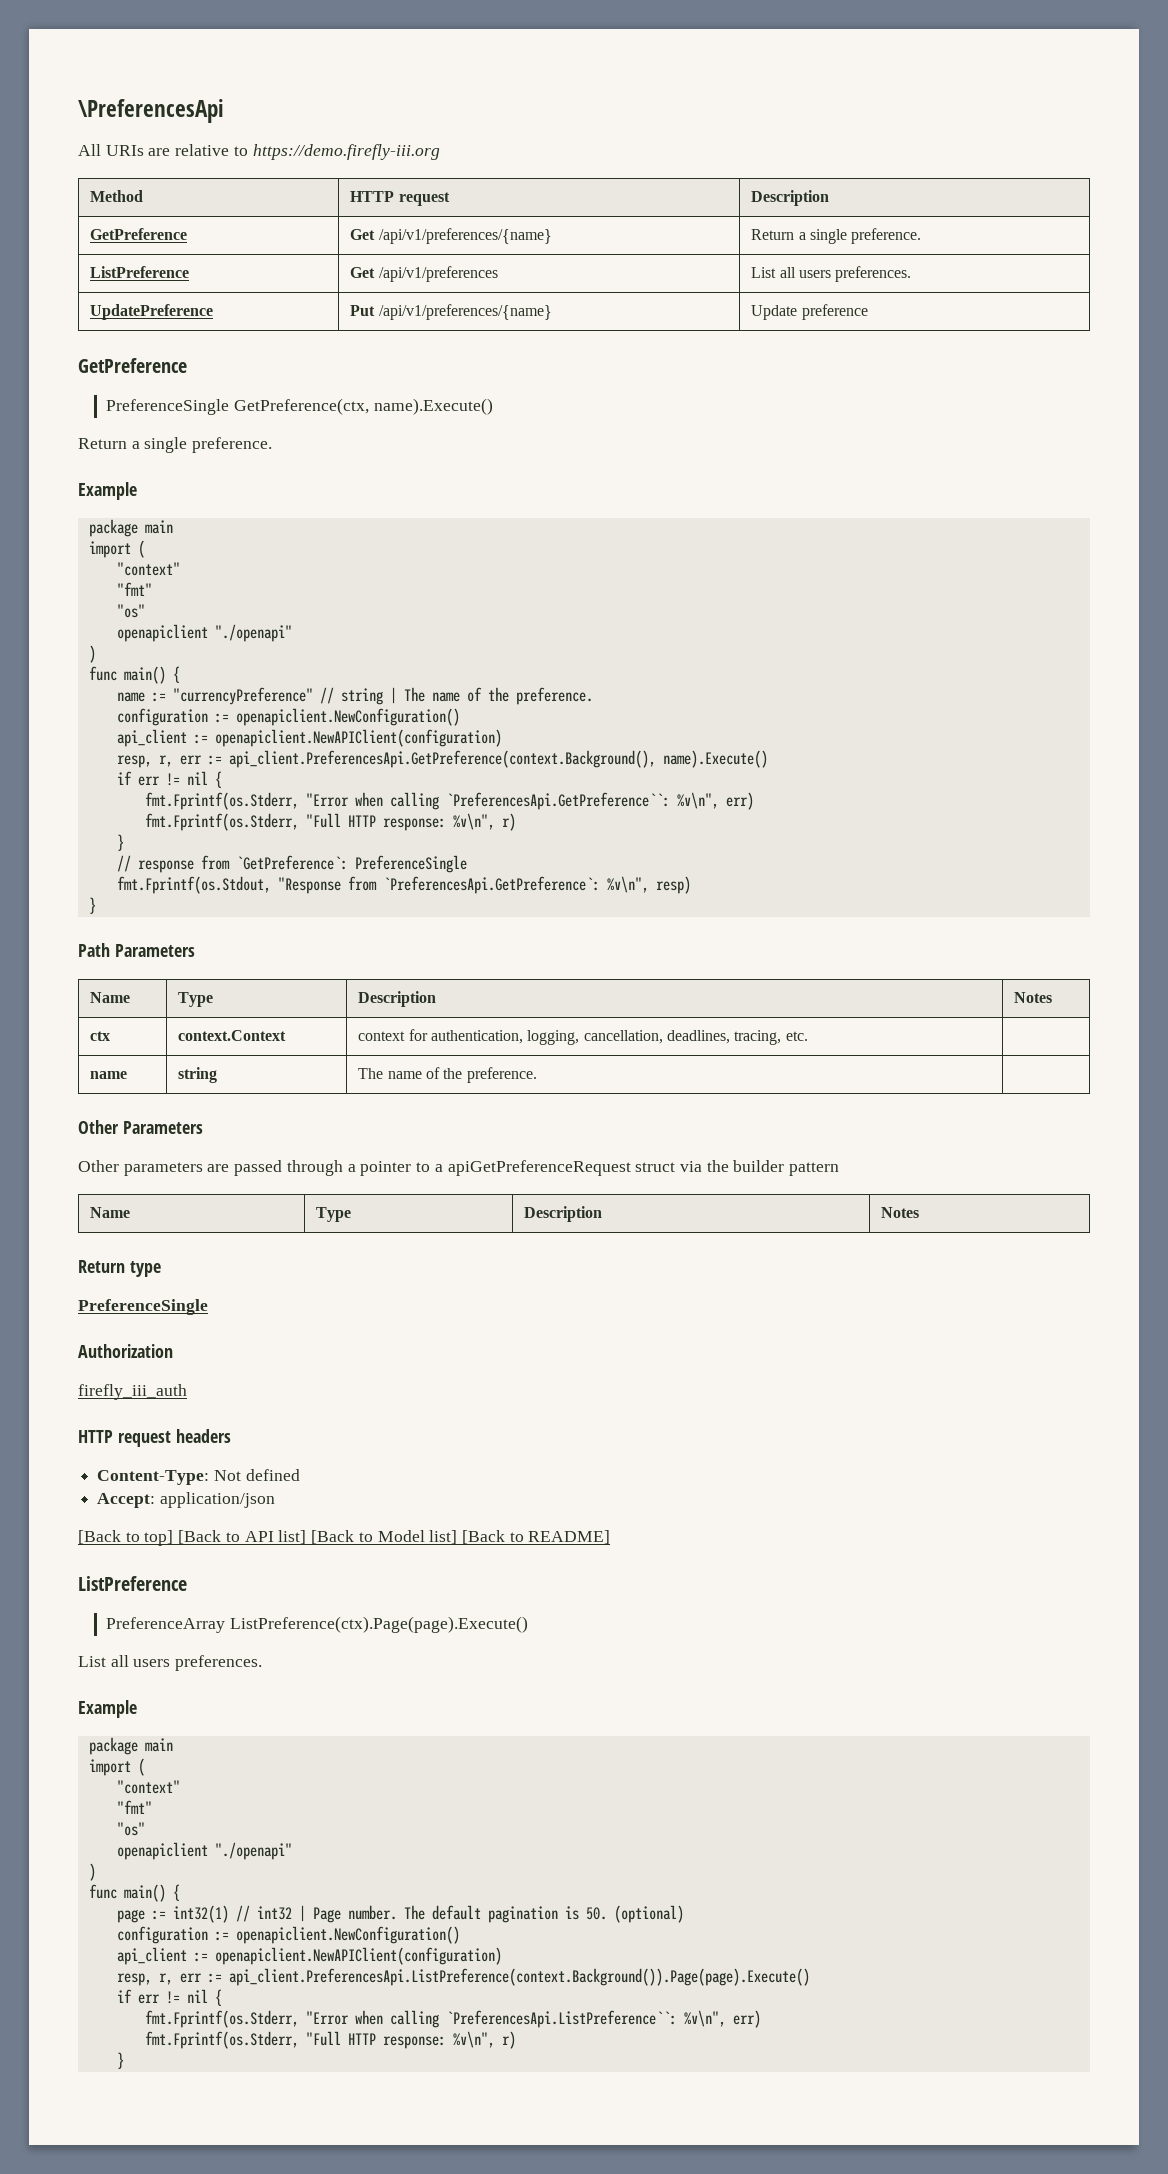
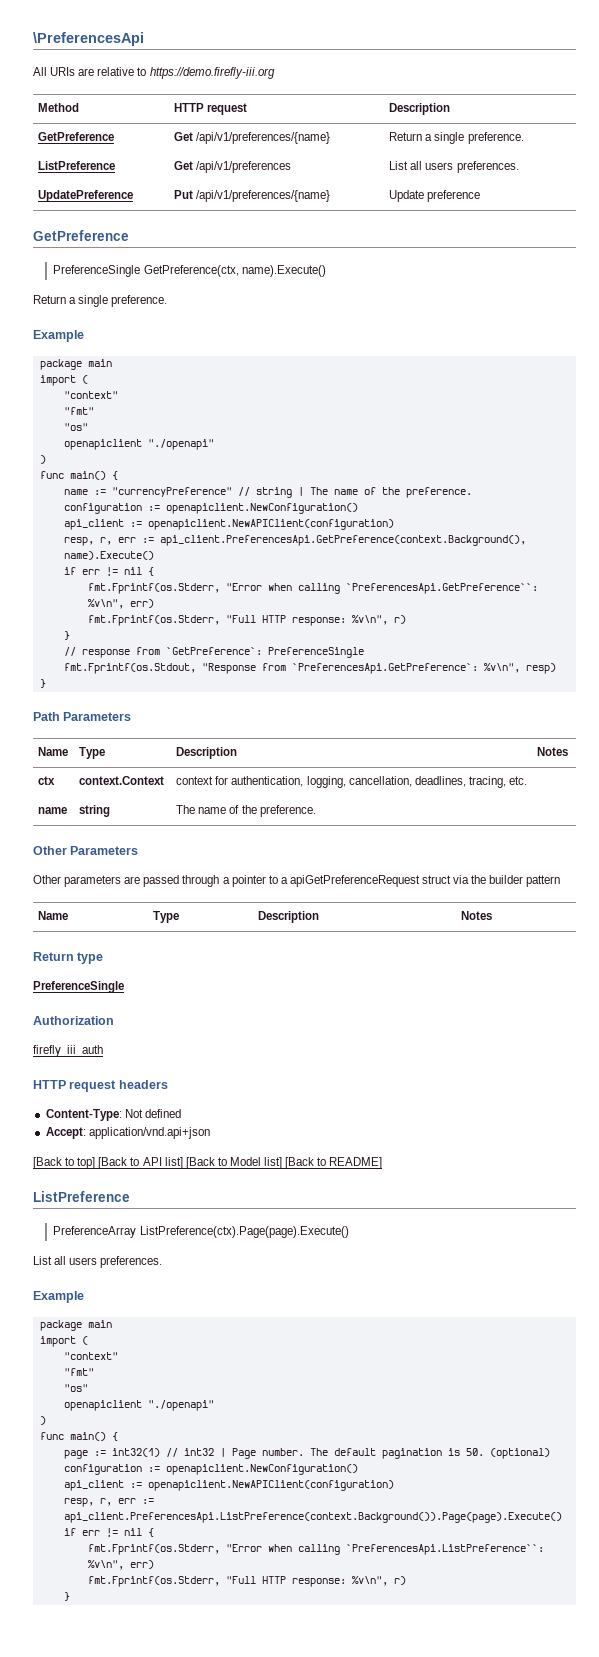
- Accept: application/json
+ Accept: application/vnd.api+json

